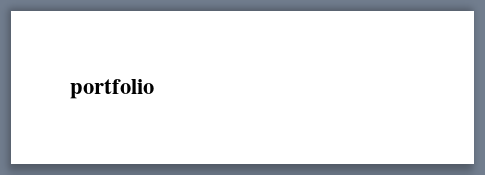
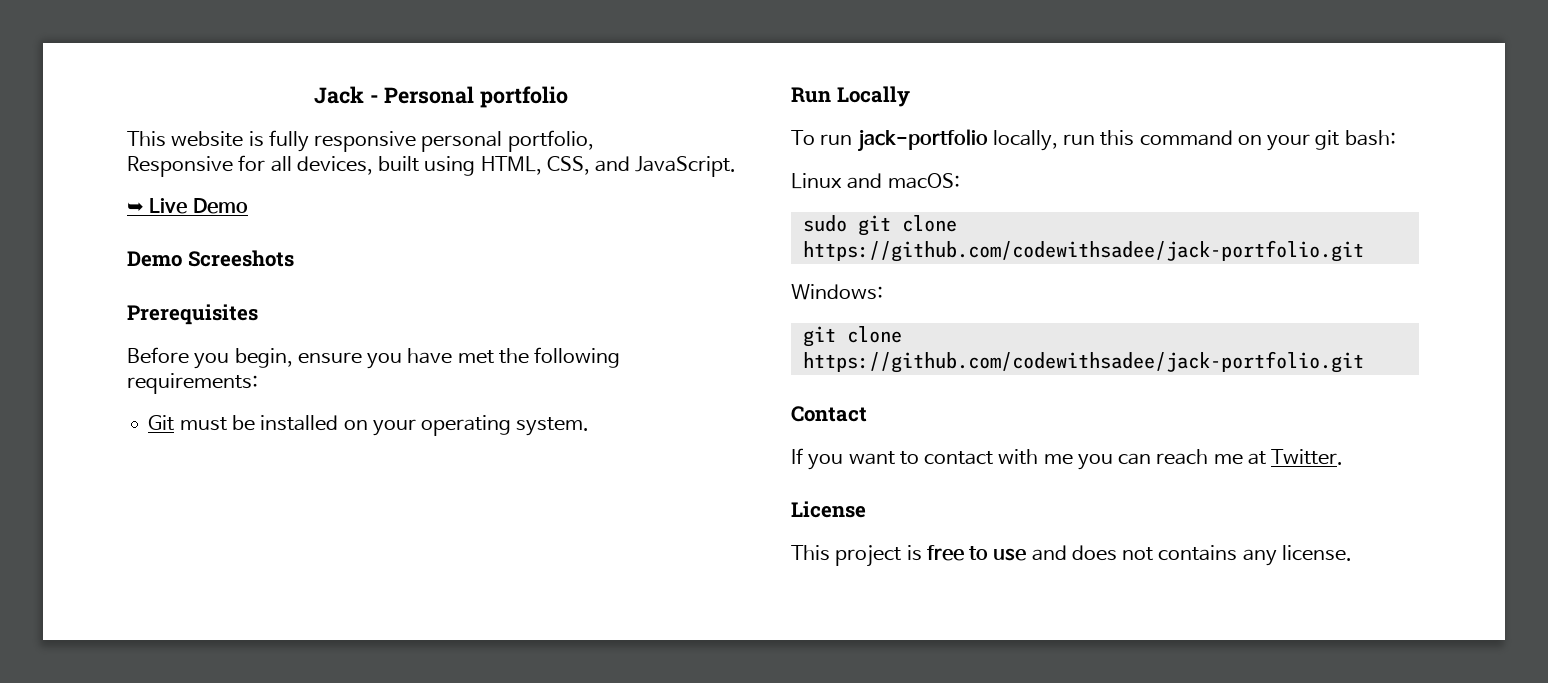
- portfolio
+ Jack - Personal portfolio
+ This website is fully responsive personal portfolio,
+ Responsive for all devices, built using HTML, CSS, and JavaScript.
+ ➥ Live Demo
+ Demo Screeshots
+ Prerequisites
+ Before you begin, ensure you have met the following requirements:
+ Git must be installed on your operating system.
+ Run Locally
+ To run jack-portfolio locally, run this command on your git bash:
+ Linux and macOS:
+ sudo git clone https://github.com/codewithsadee/jack-portfolio.git
+ Windows:
+ git clone https://github.com/codewithsadee/jack-portfolio.git
+ Contact
+ If you want to contact with me you can reach me at Twitter.
+ License
+ This project is free to use and does not contains any license.

